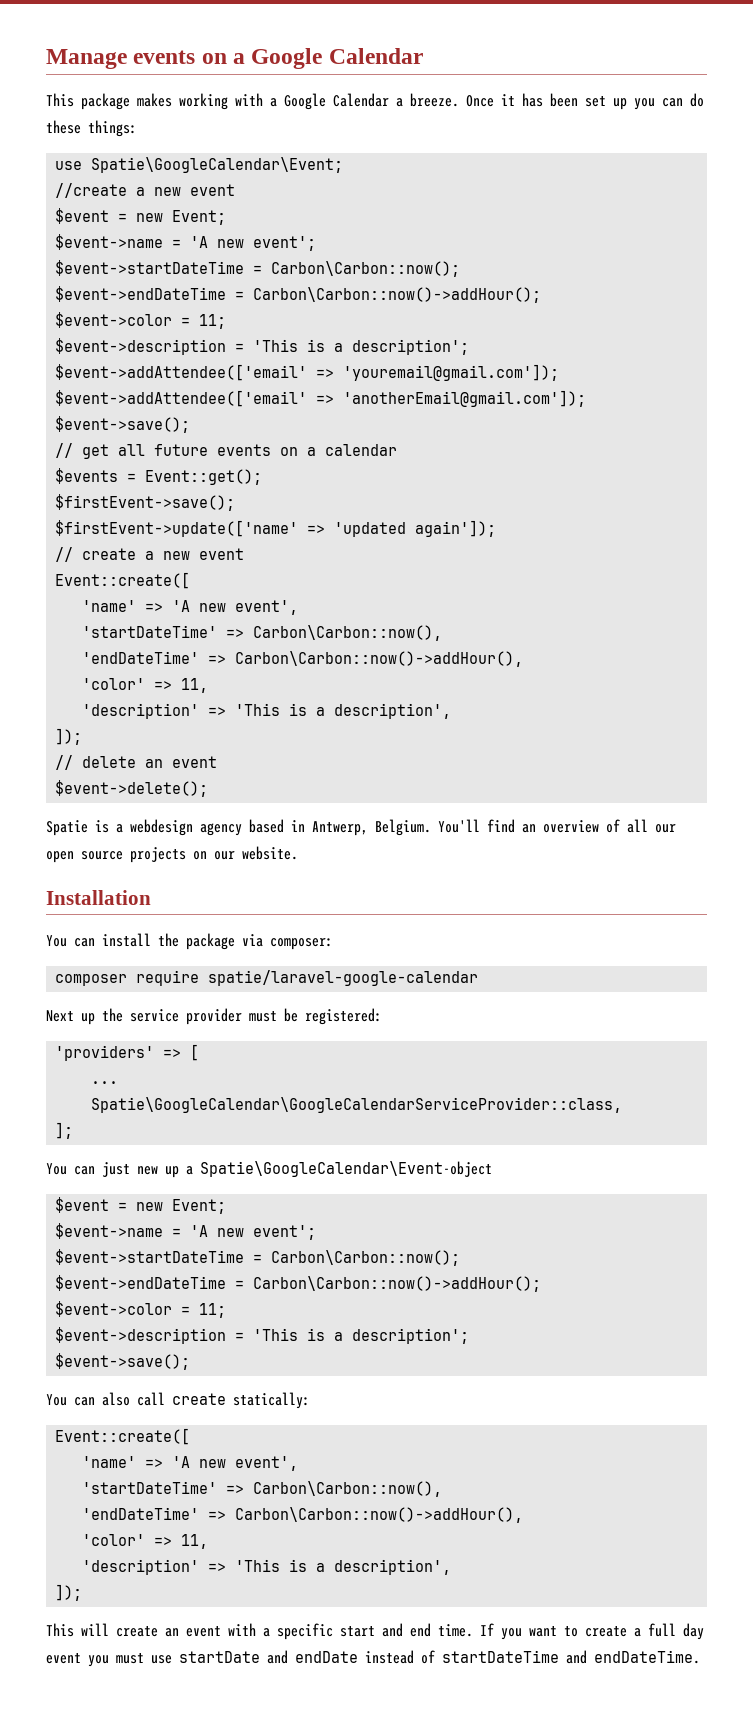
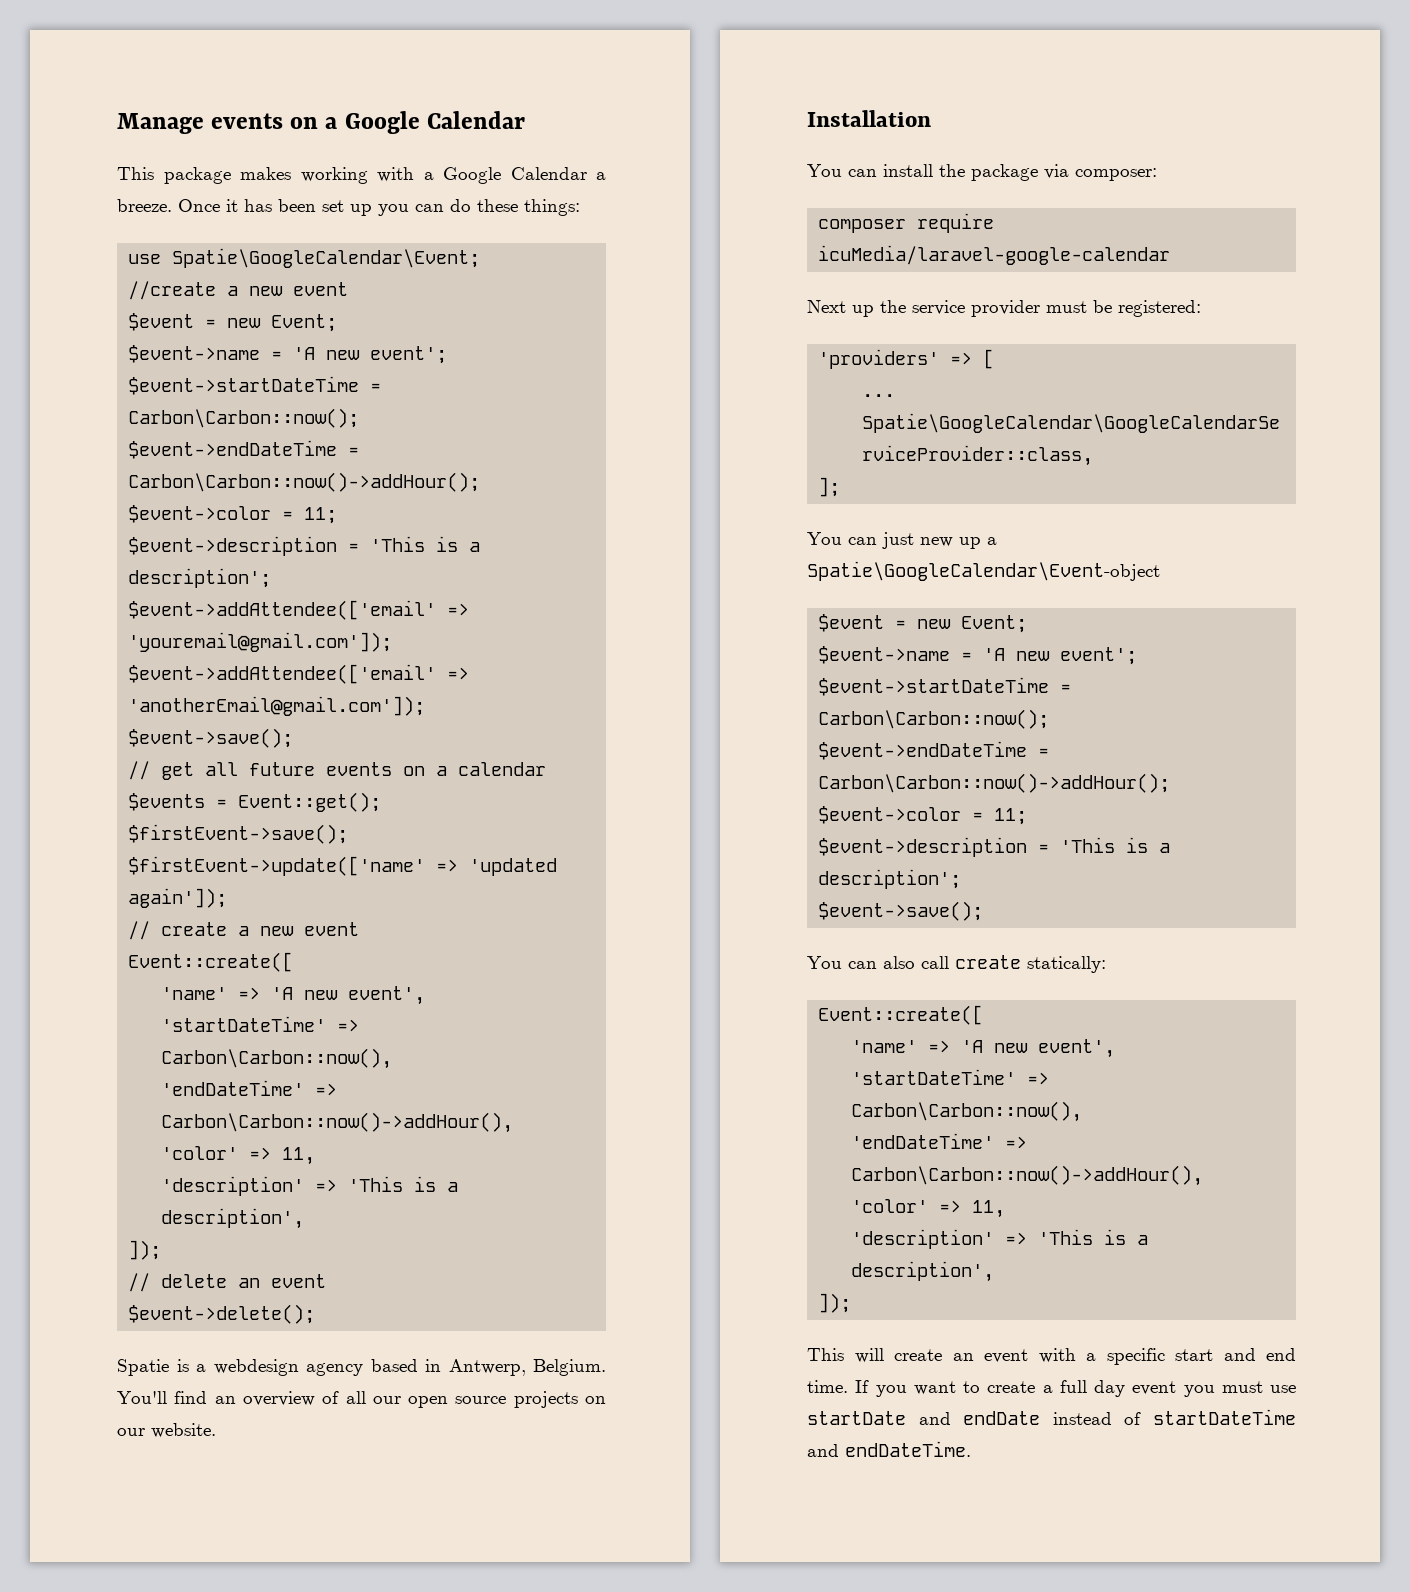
- composer require spatie/laravel-google-calendar
+ composer require icuMedia/laravel-google-calendar

